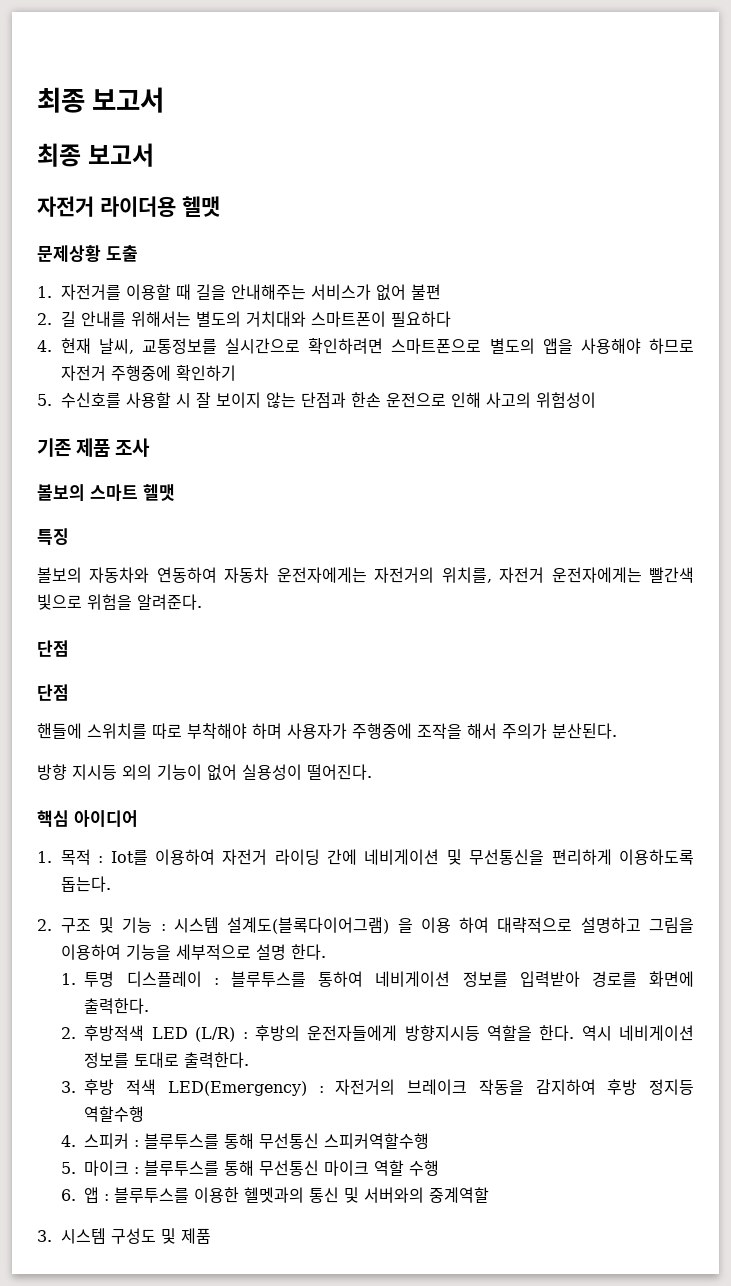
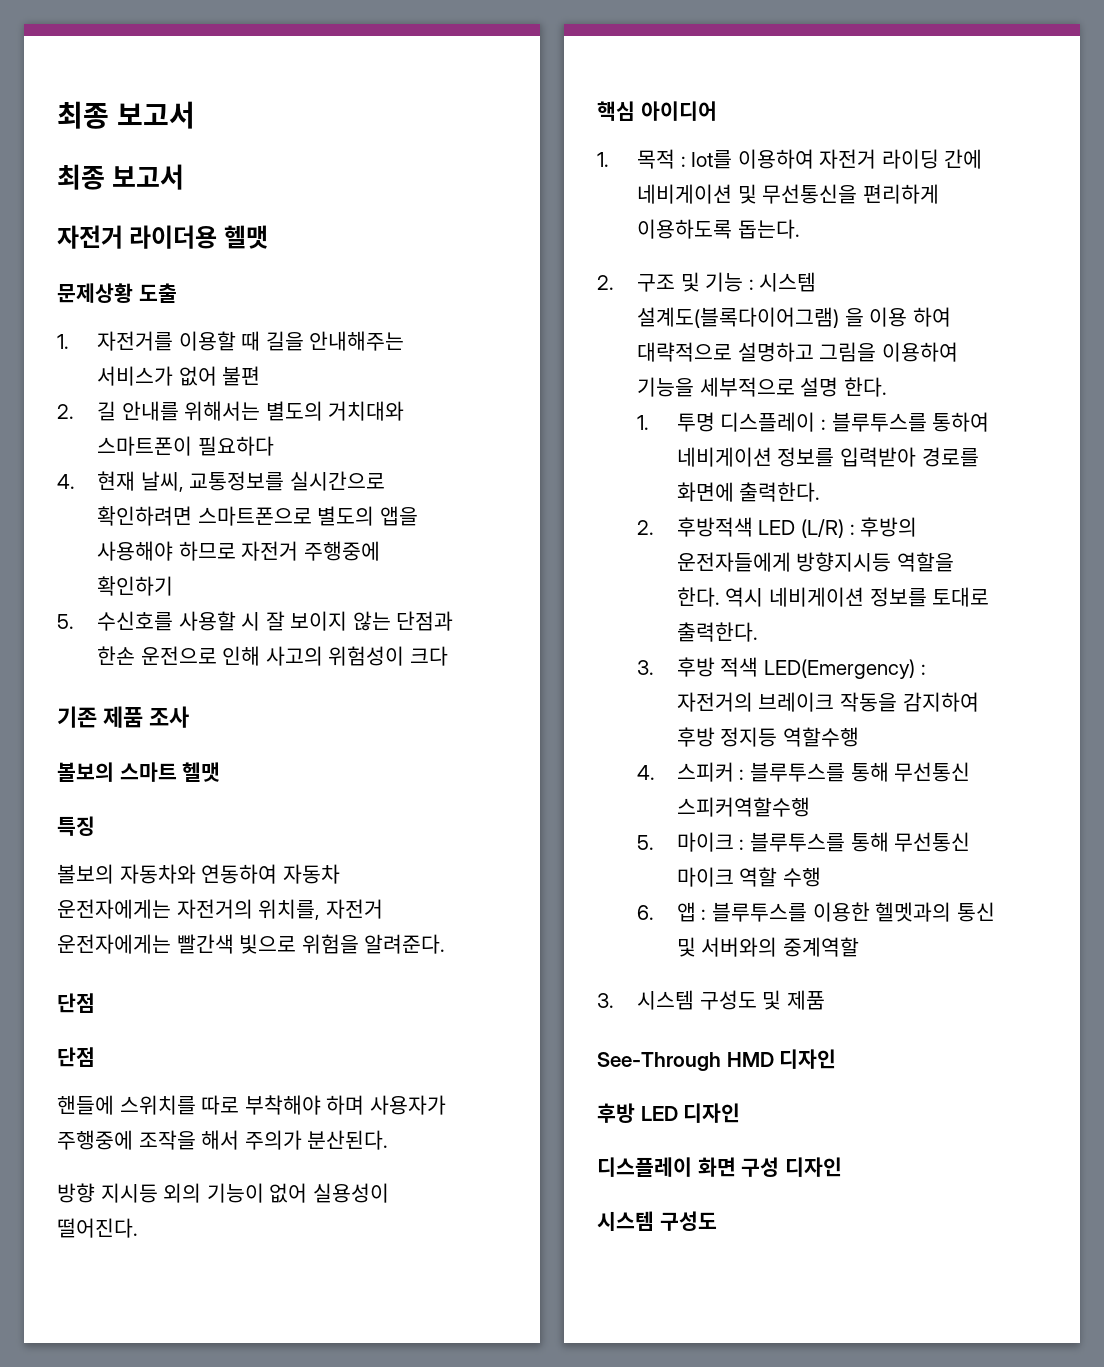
- 5. 수신호를 사용할 시 잘 보이지 않는 단점과 한손 운전으로 인해 사고의 위험성이
+ 5. 수신호를 사용할 시 잘 보이지 않는 단점과 한손 운전으로 인해 사고의 위험성이 크다
+ See-Through HMD 디자인
+ 후방 LED 디자인
+ 디스플레이 화면 구성 디자인
+ 시스템 구성도

